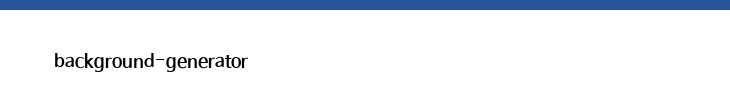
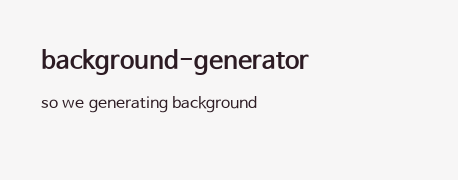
+ so we generating background

